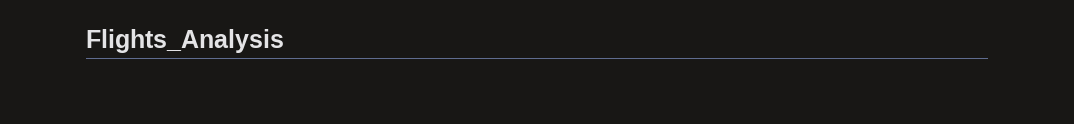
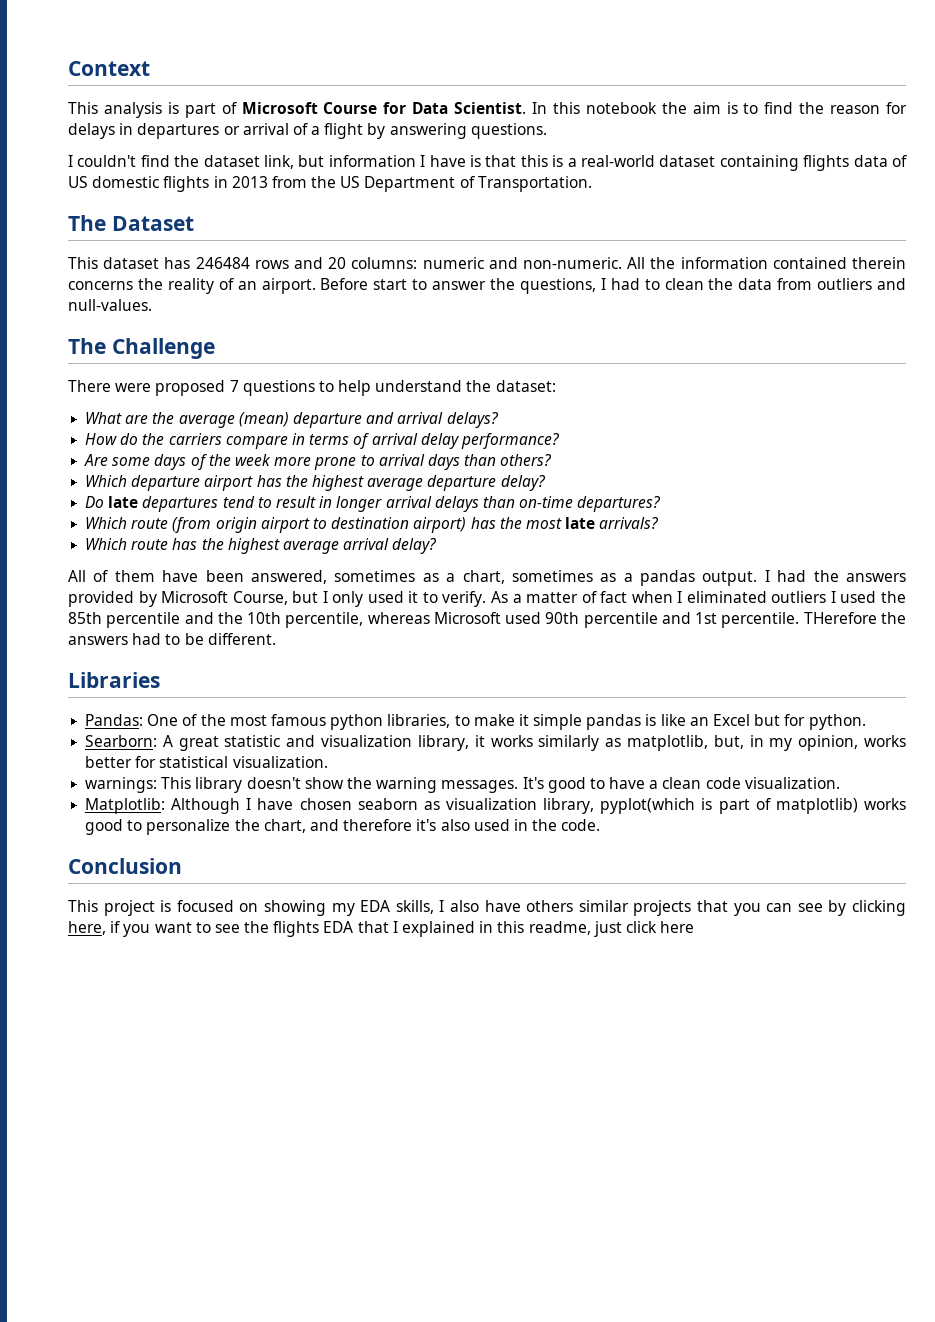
- Flights_Analysis
+ Context
+ This analysis is part of Microsoft Course for Data Scientist. In this notebook the aim is to find the reason for delays in departures or arrival of a flight by answering questions.
+ I couldn't find the dataset link, but information I have is that this is a real-world dataset containing flights data of US domestic flights in 2013 from the US Department of Transportation.
+ The Dataset
+ This dataset has 246484 rows and 20 columns: numeric and non-numeric. All the information contained therein concerns the reality of an airport. Before start to answer the questions, I had to clean the data from outliers and null-values.
+ The Challenge
+ There were proposed 7 questions to help understand the dataset:
+ What are the average (mean) departure and arrival delays?
+ How do the carriers compare in terms of arrival delay performance?
+ Are some days of the week more prone to arrival days than others?
+ Which departure airport has the highest average departure delay?
+ Do late departures tend to result in longer arrival delays than on-time departures?
+ Which route (from origin airport to destination airport) has the most late arrivals?
+ Which route has the highest average arrival delay?
+ All of them have been answered, sometimes as a chart, sometimes as a pandas output. I had the answers provided by Microsoft Course, but I only used it to verify. As a matter of fact when I eliminated outliers I used the 85th percentile and the 10th percentile, whereas Microsoft used 90th percentile and 1st percentile. THerefore the answers had to be different.
+ Libraries
+ Pandas: One of the most famous python libraries, to make it simple pandas is like an Excel but for python.
+ Searborn: A great statistic and visualization library, it works similarly as matplotlib, but, in my opinion, works better for statistical visualization.
+ warnings: This library doesn't show the warning messages. It's good to have a clean code visualization.
+ Matplotlib: Although I have chosen seaborn as visualization library, pyplot(which is part of matplotlib) works good to personalize the chart, and therefore it's also used in the code.
+ Conclusion
+ This project is focused on showing my EDA skills, I also have others similar projects that you can see by clicking here, if you want to see the flights EDA that I explained in this readme, just click here

